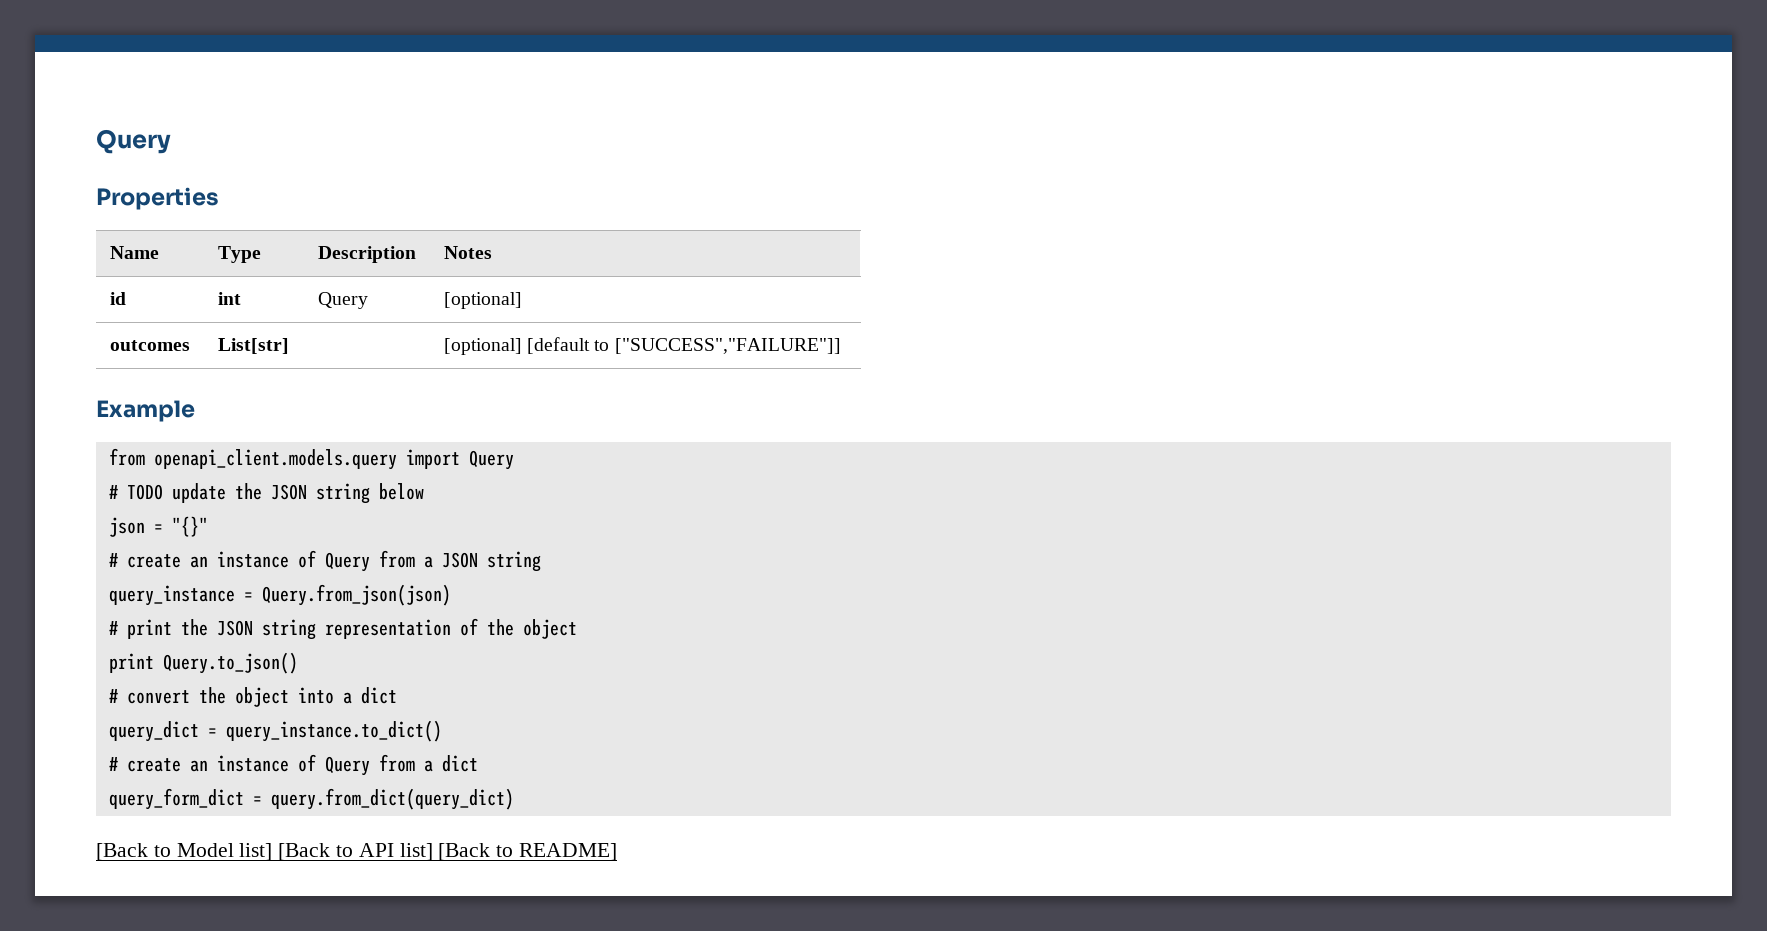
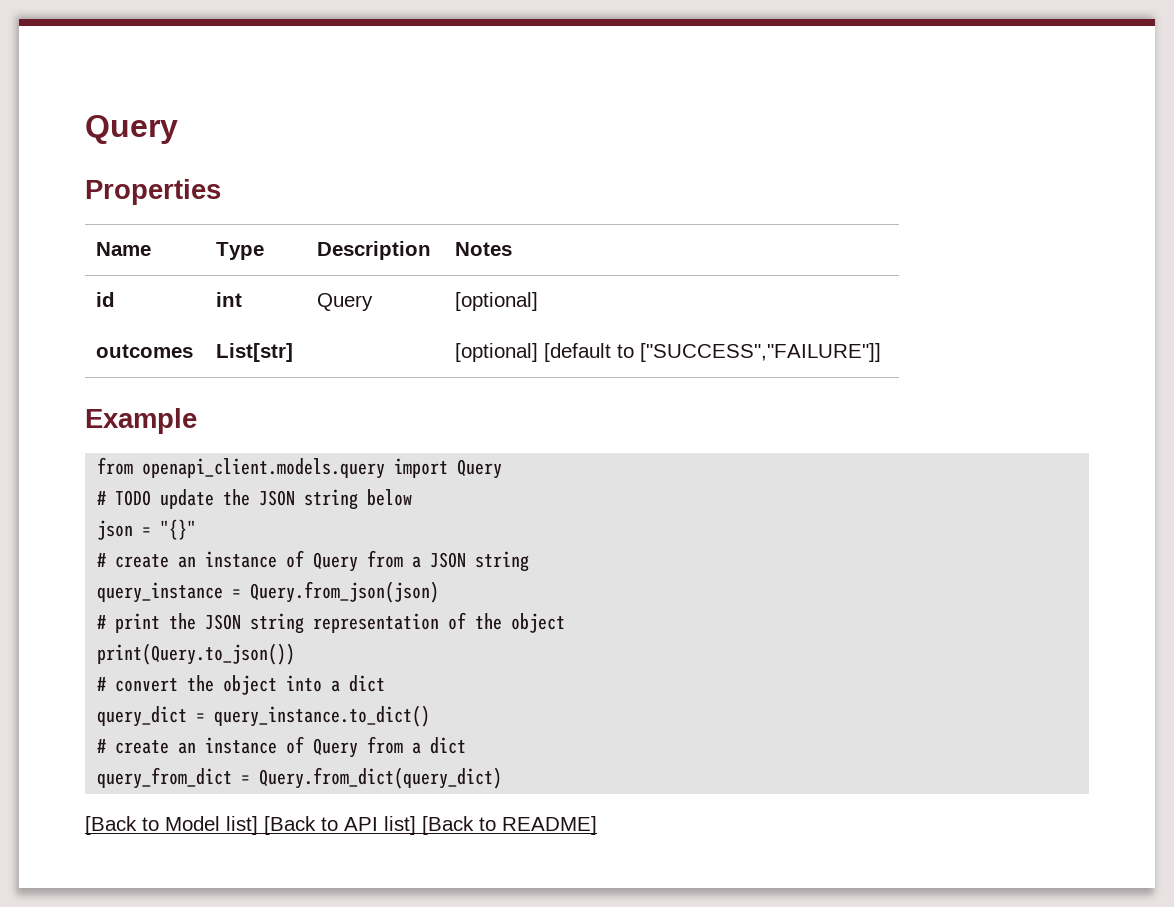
- print Query.to_json()
+ print(Query.to_json())
- query_form_dict = query.from_dict(query_dict)
+ query_from_dict = Query.from_dict(query_dict)

